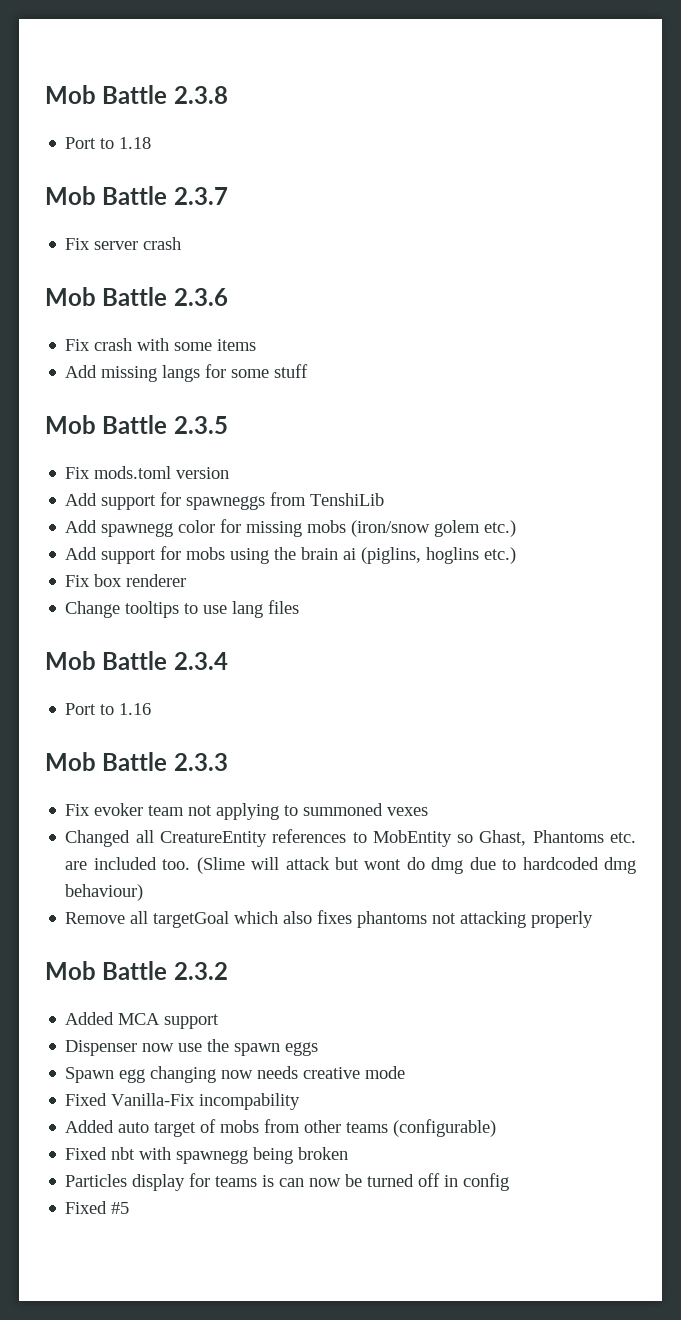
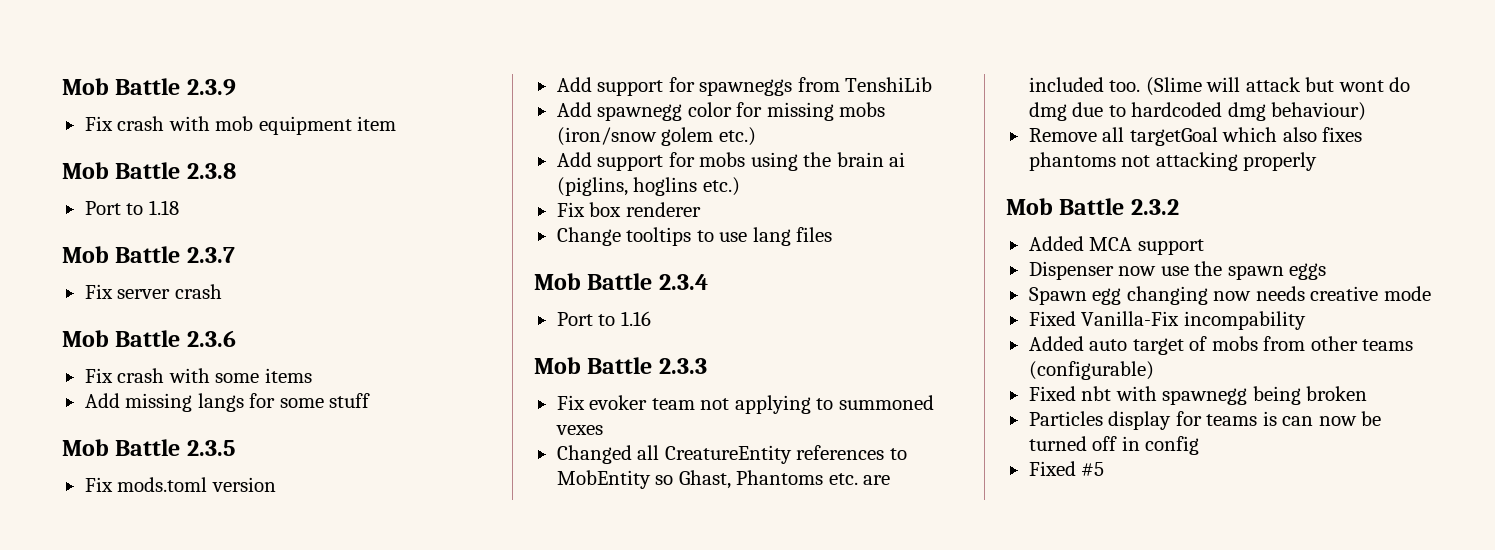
+ Mob Battle 2.3.9
+ Fix crash with mob equipment item

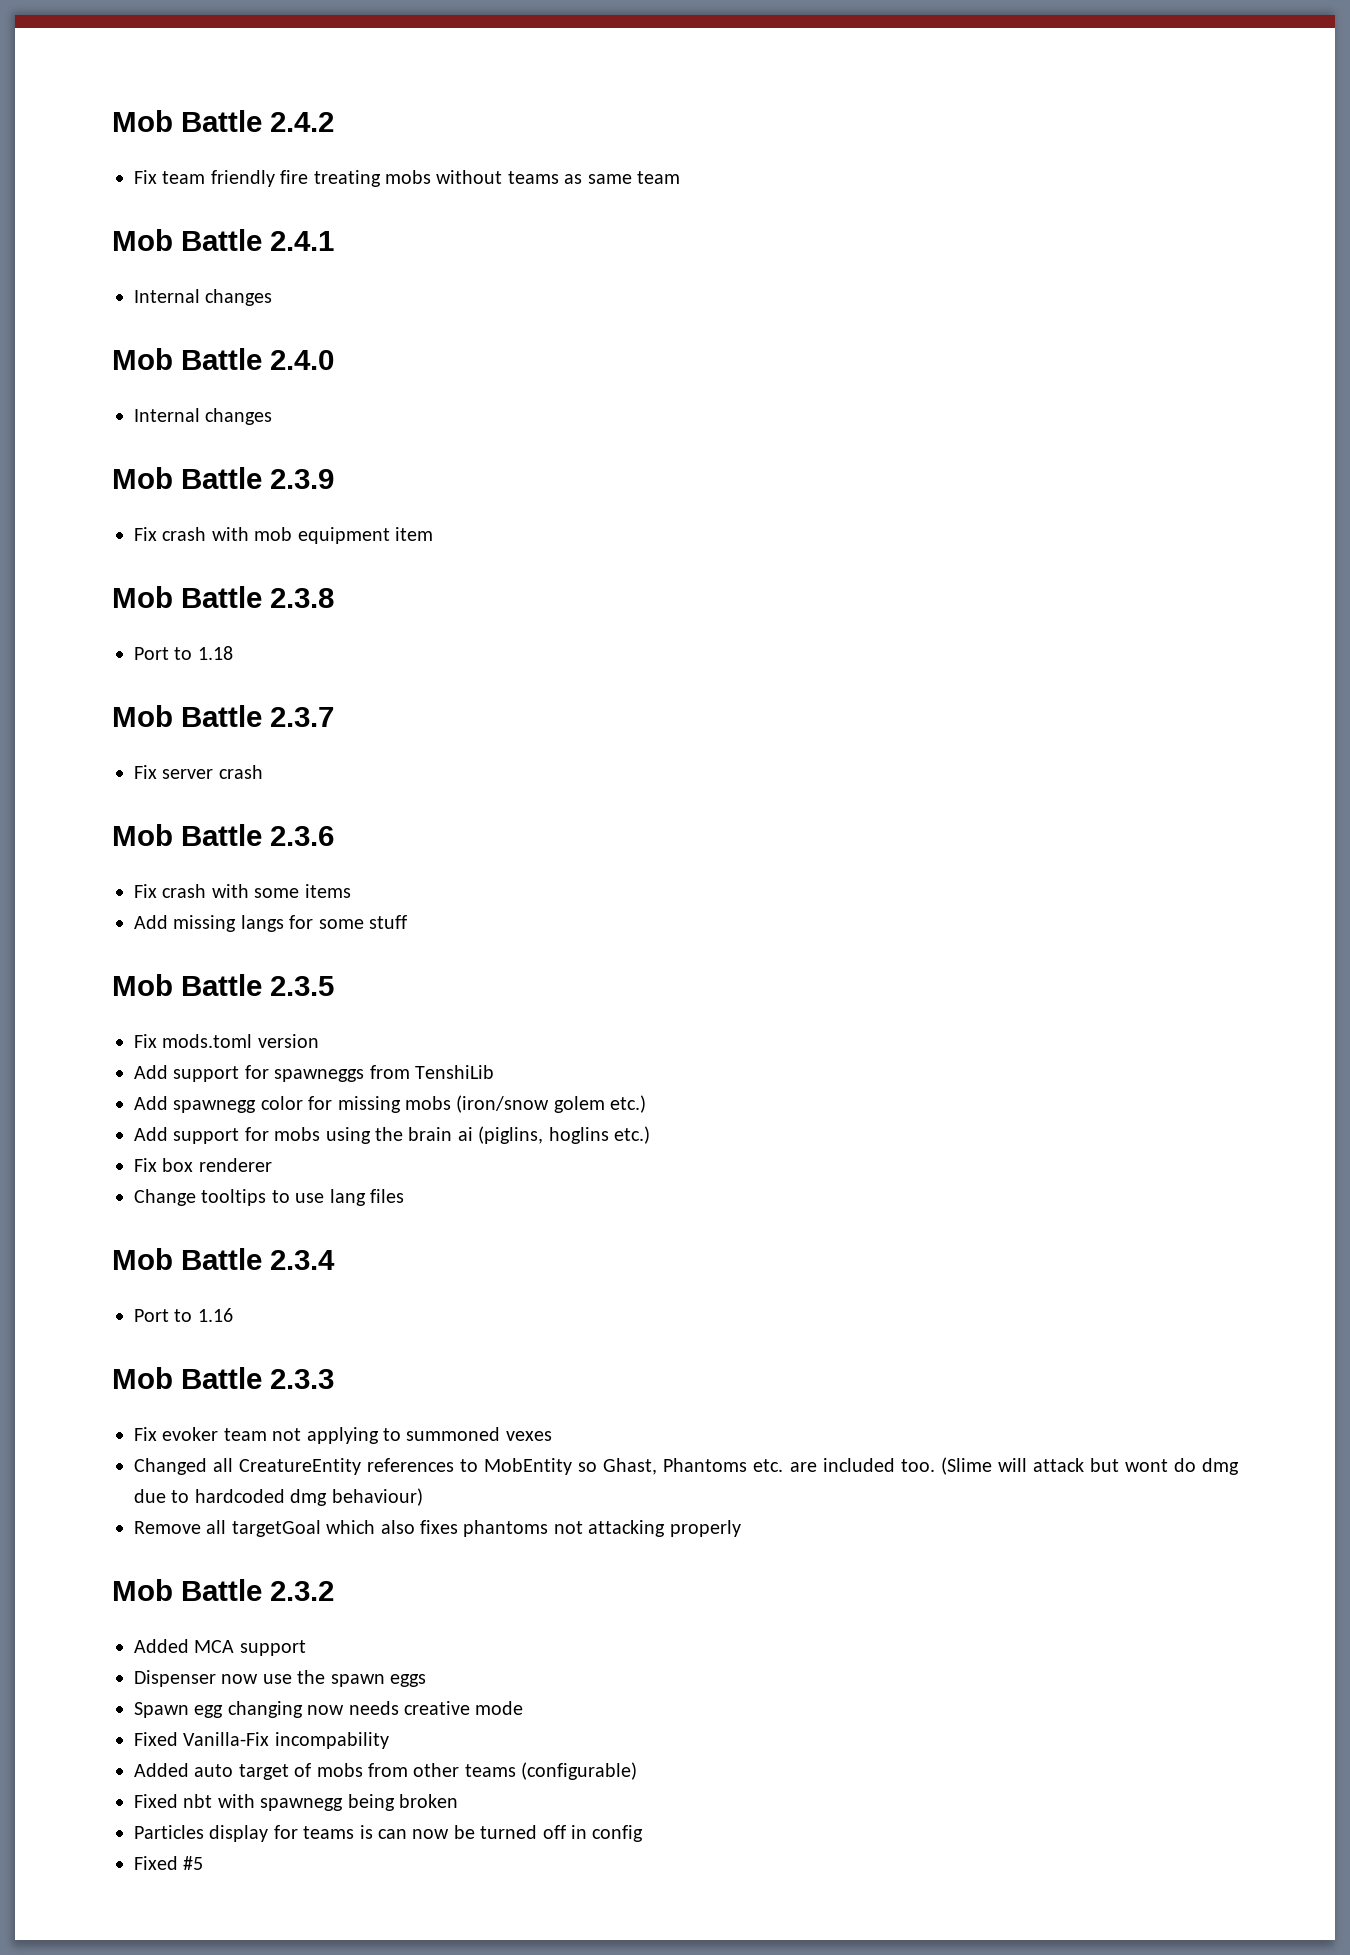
+ Mob Battle 2.4.2
+ Fix team friendly fire treating mobs without teams as same team
+ Mob Battle 2.4.1
+ Internal changes
+ Mob Battle 2.4.0
+ Internal changes

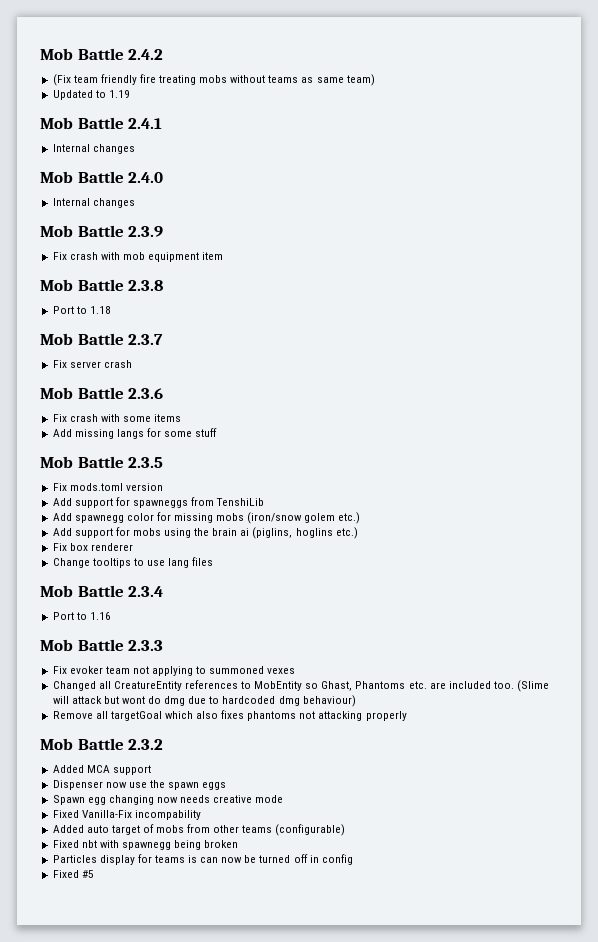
- Fix team friendly fire treating mobs without teams as same team
+ (Fix team friendly fire treating mobs without teams as same team)
+ Updated to 1.19

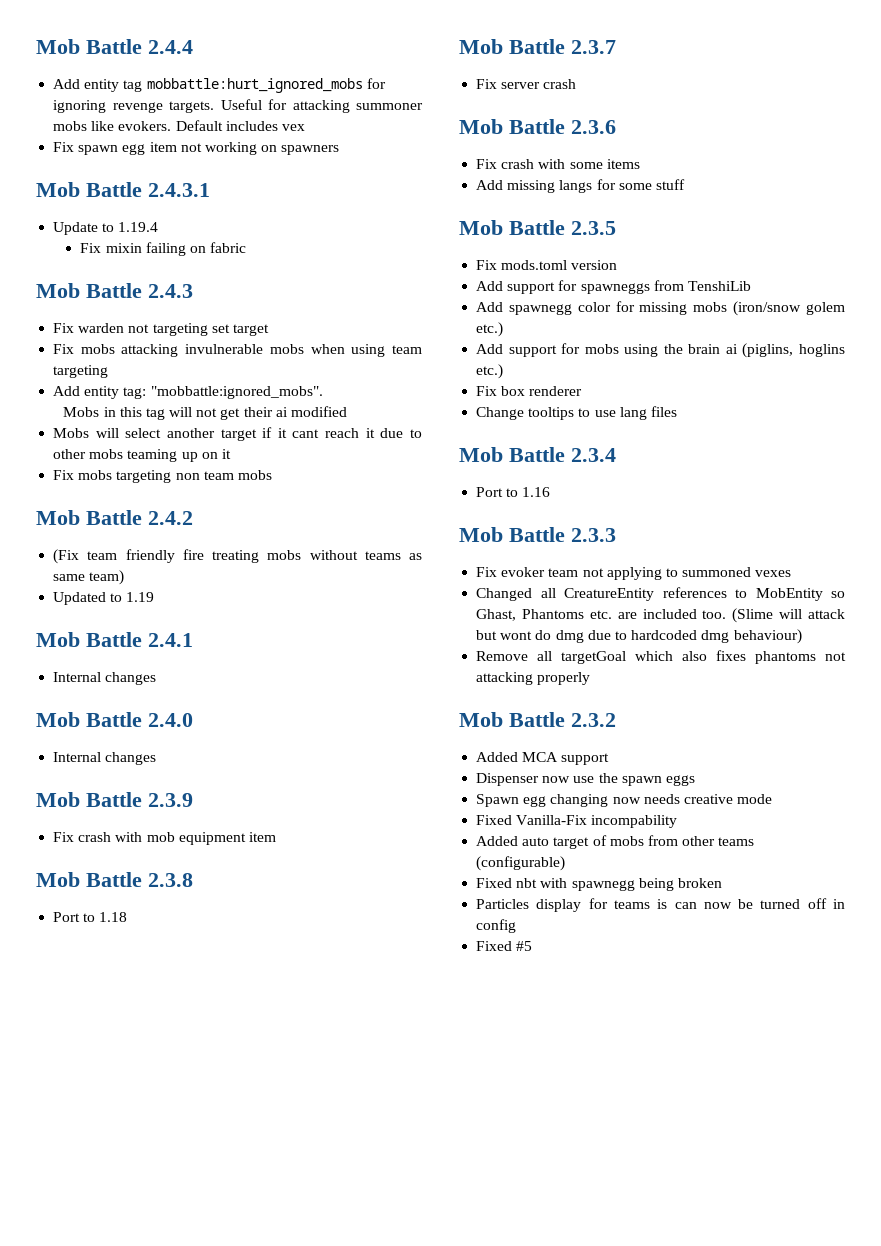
+ Mob Battle 2.4.4
+ Add entity tag mobbattle:hurt_ignored_mobs for ignoring revenge targets. Useful for attacking summoner mobs like evokers. Default includes vex
+ Fix spawn egg item not working on spawners
+ Mob Battle 2.4.3.1
+ Update to 1.19.4
+ Fix mixin failing on fabric
+ Mob Battle 2.4.3
+ Fix warden not targeting set target
+ Fix mobs attacking invulnerable mobs when using team targeting
+ Add entity tag: "mobbattle:ignored_mobs".
+ Mobs in this tag will not get their ai modified
+ Mobs will select another target if it cant reach it due to other mobs teaming up on it
+ Fix mobs targeting non team mobs

